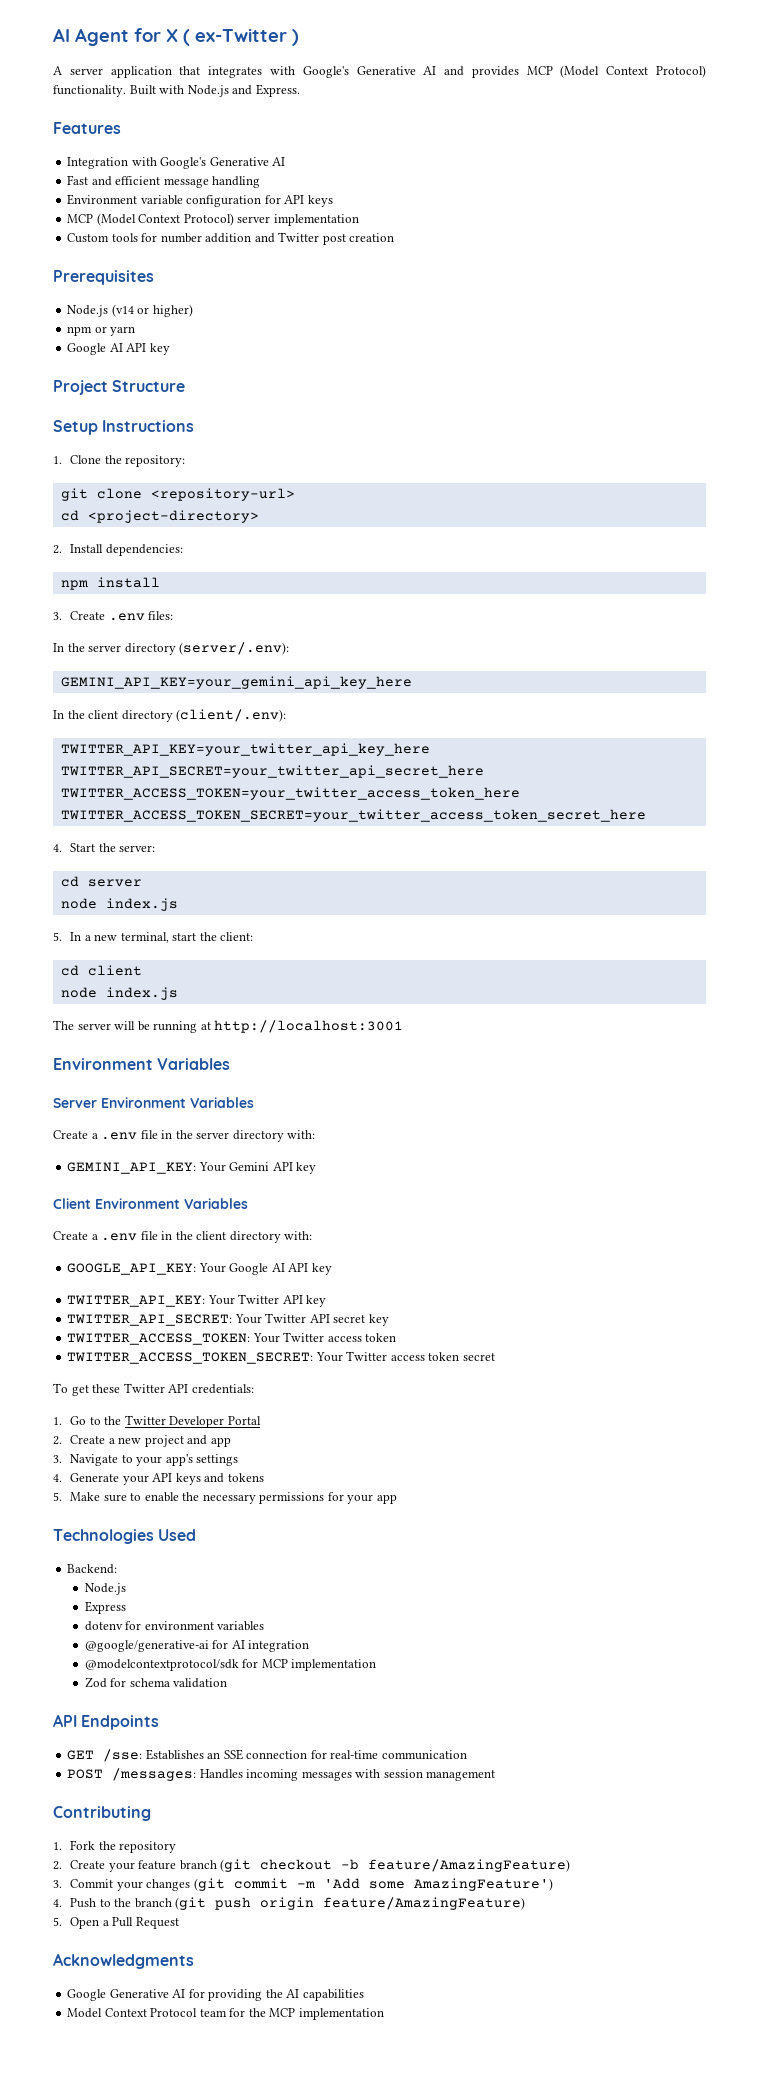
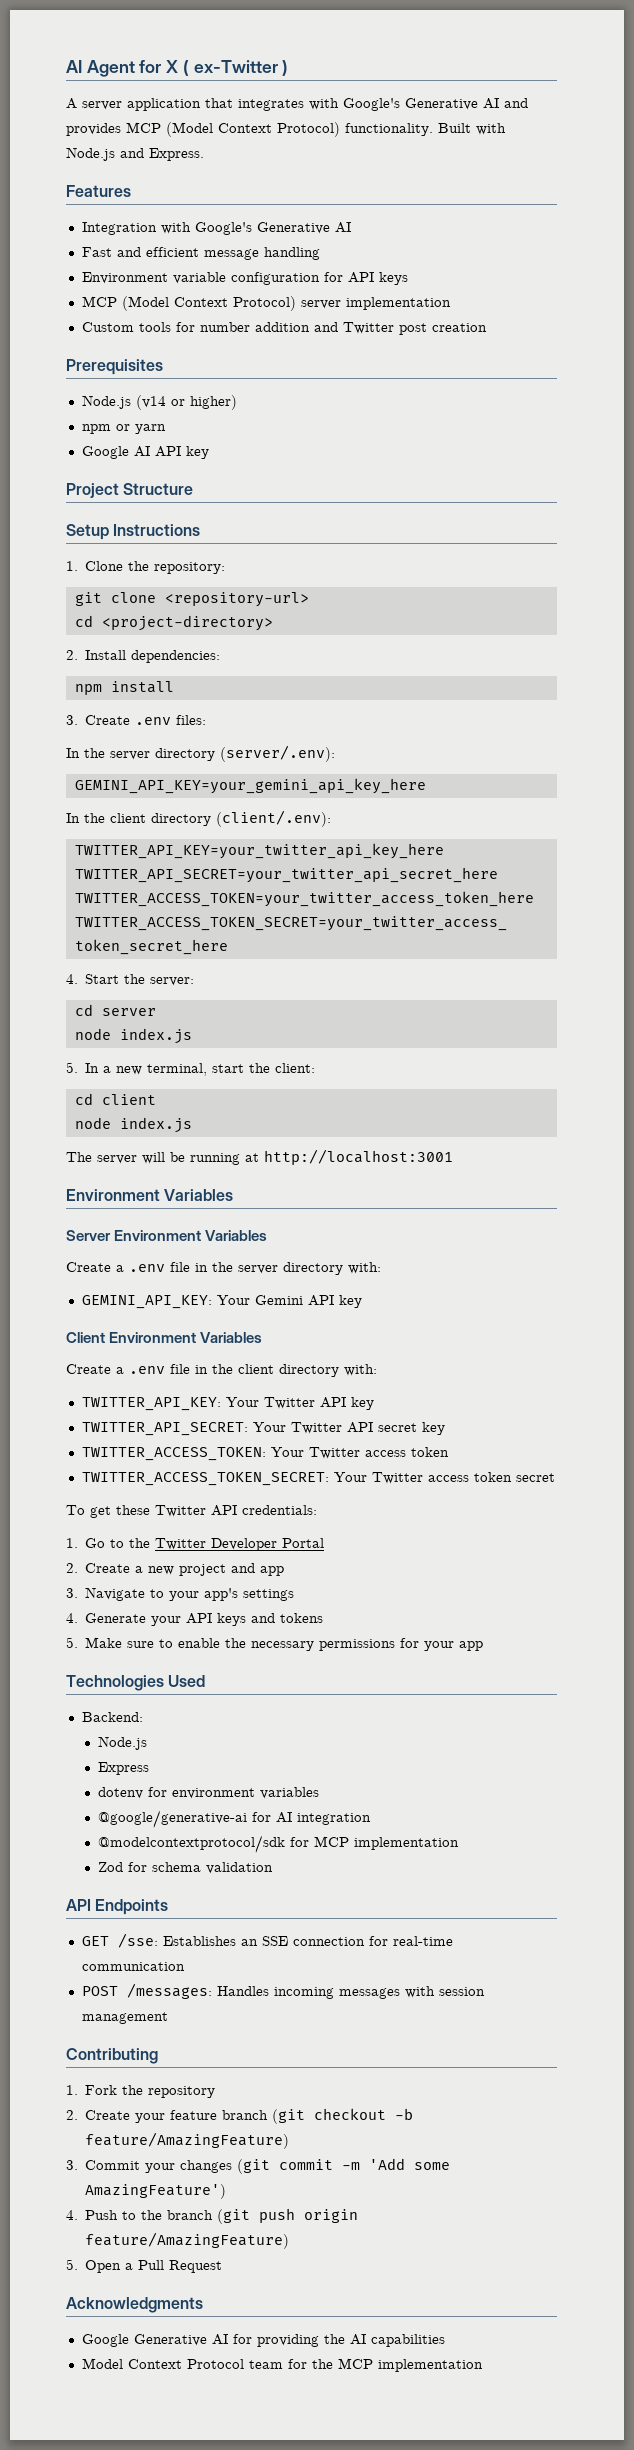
- GOOGLE_API_KEY: Your Google AI API key

